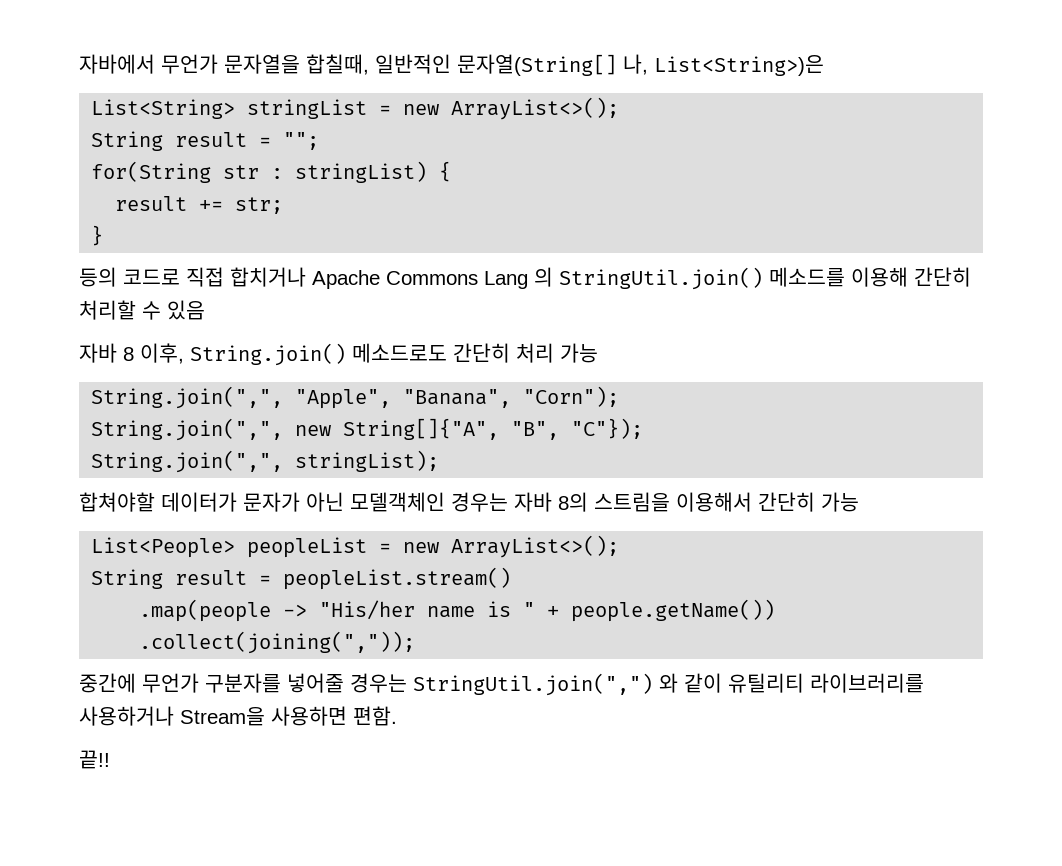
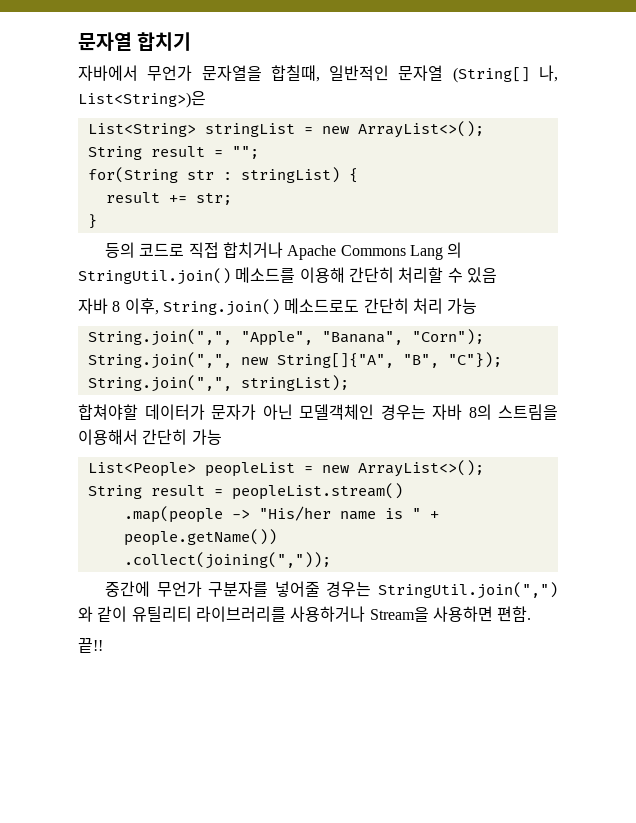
+ 문자열 합치기
- 자바에서 무언가 문자열을 합칠때, 일반적인 문자열(String[] 나, List<String>)은
+ 자바에서 무언가 문자열을 합칠때, 일반적인 문자열 (String[] 나, List<String>)은

